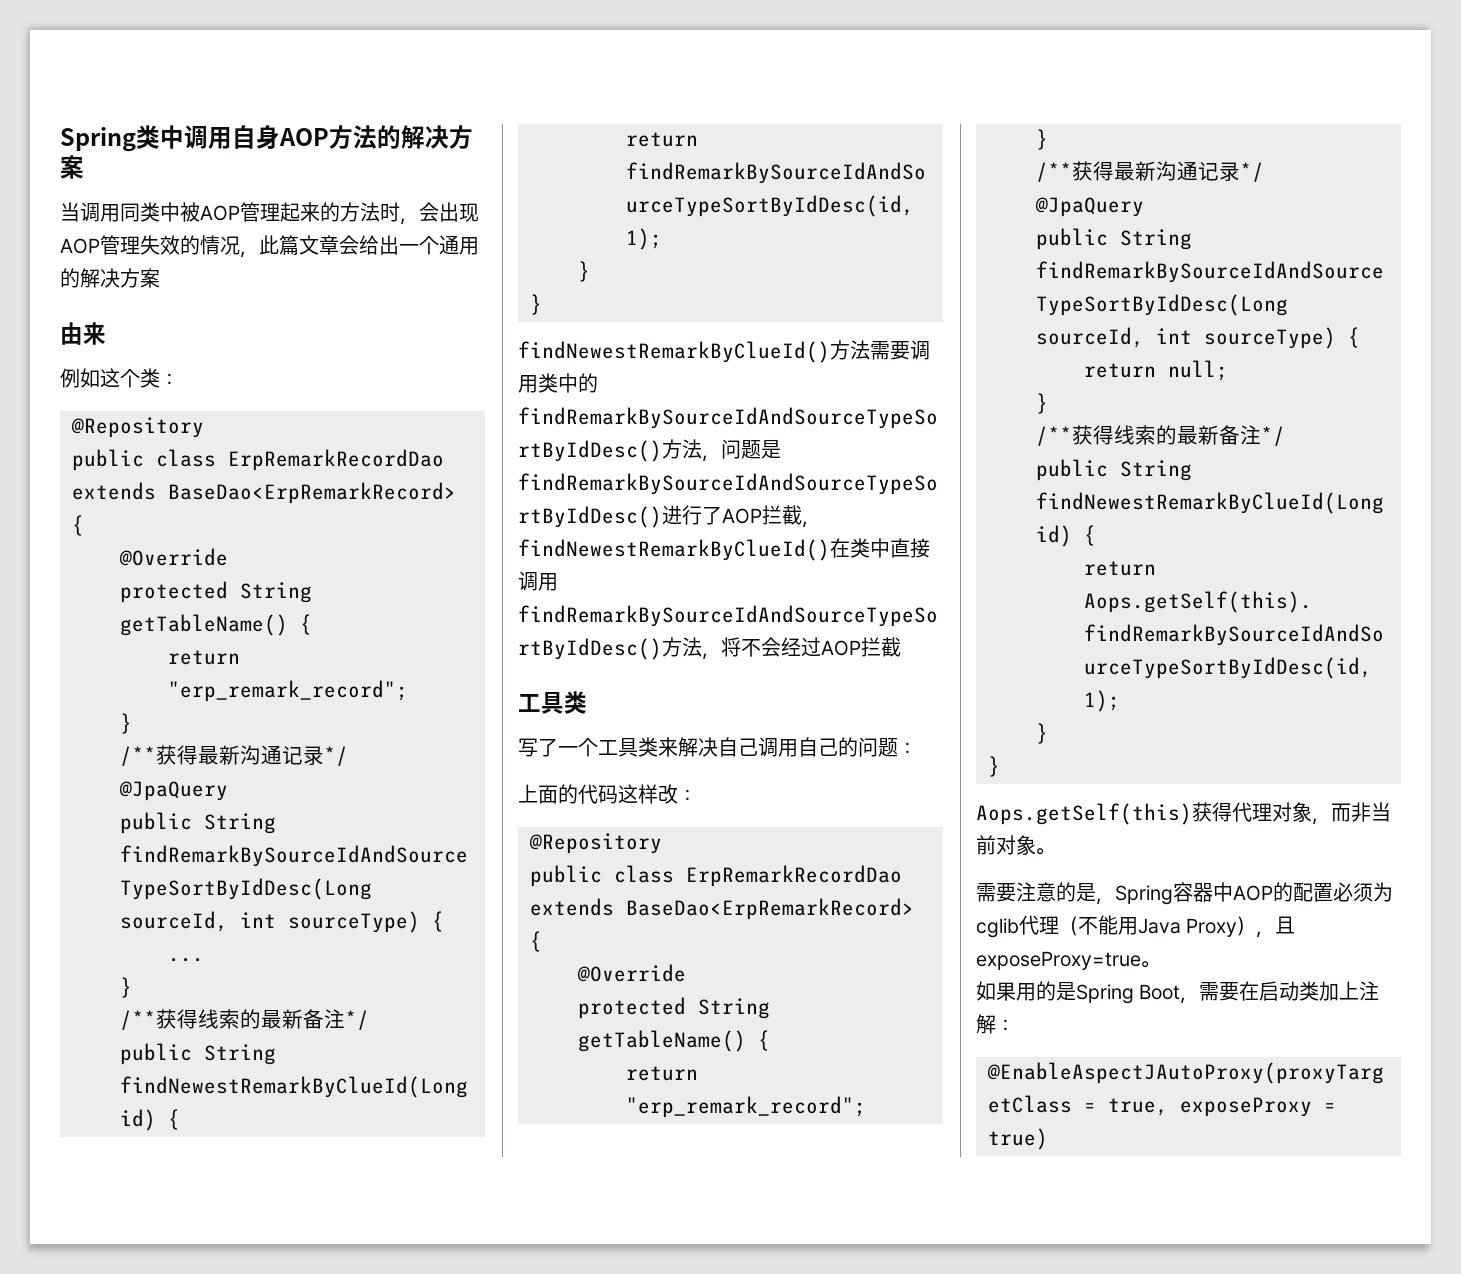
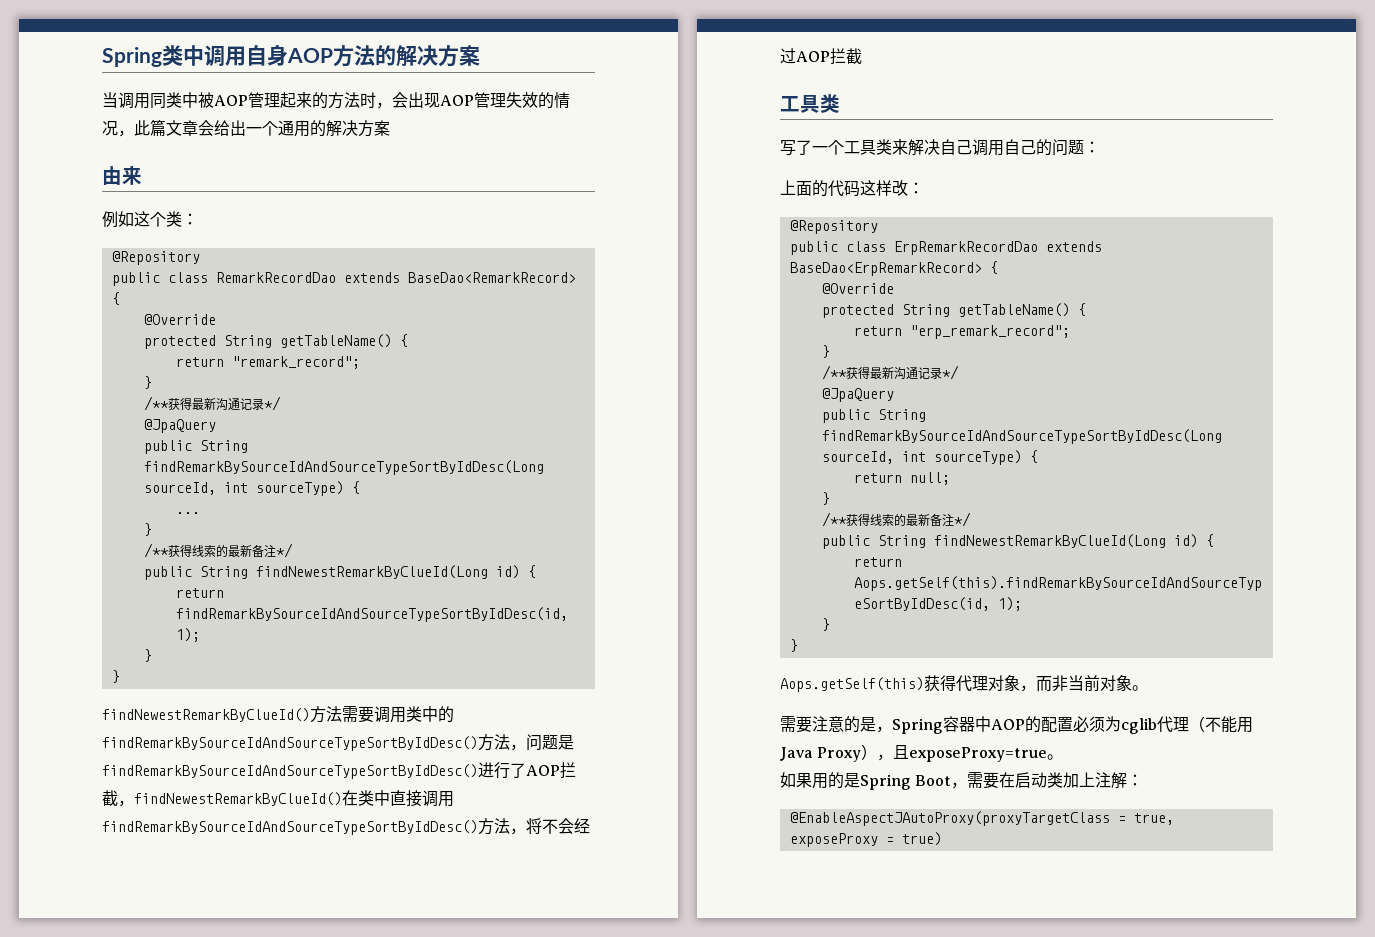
  例如这个类：
  @Repository
- public class ErpRemarkRecordDao extends BaseDao<ErpRemarkRecord> {
+ public class RemarkRecordDao extends BaseDao<RemarkRecord> {
  @Override
  protected String getTableName() {
- return "erp_remark_record";
+ return "remark_record";

